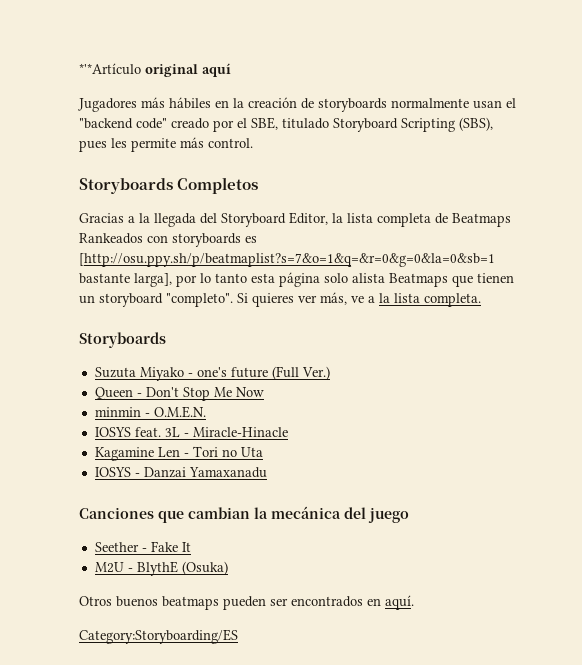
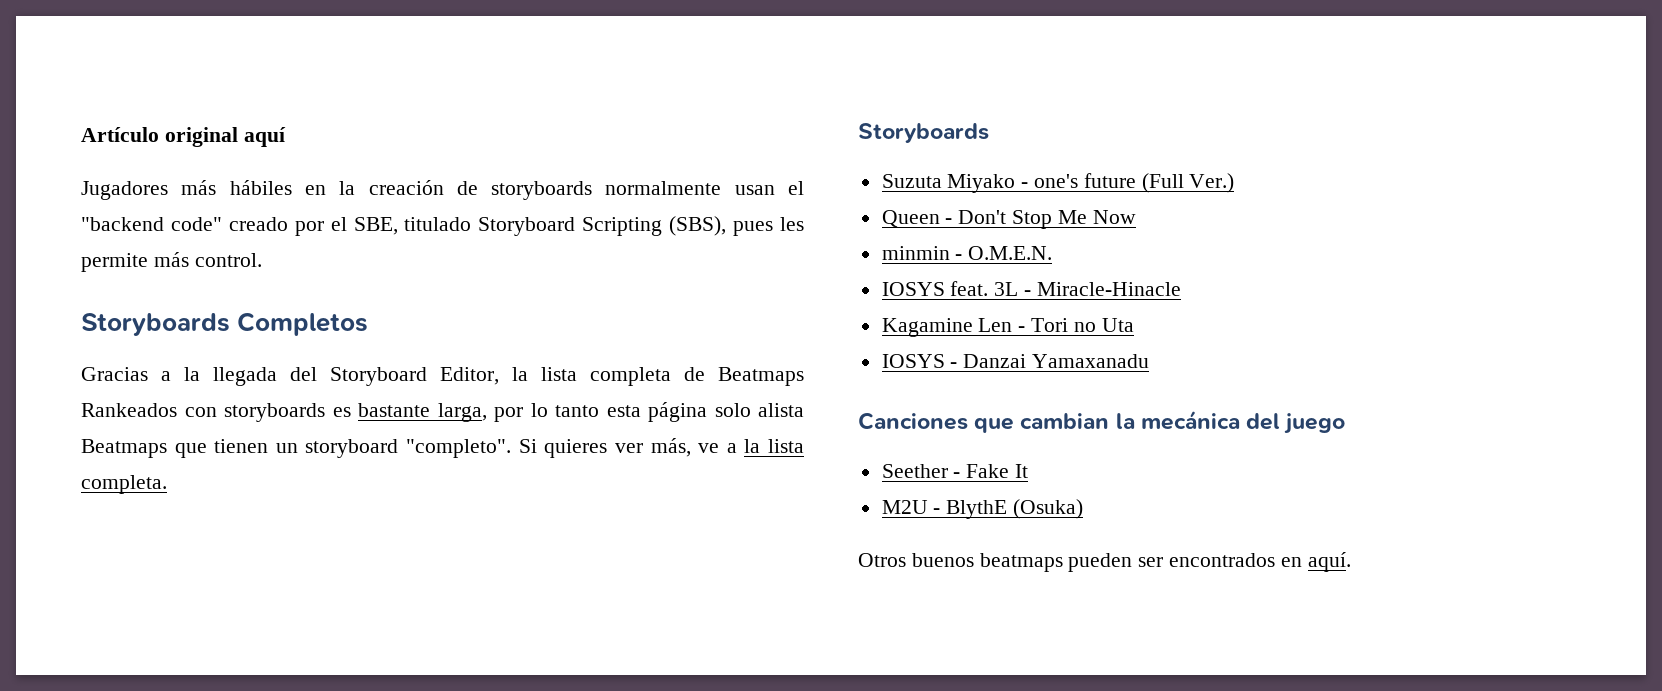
- *'*Artículo original aquí
+ Artículo original aquí
- Gracias a la llegada del Storyboard Editor, la lista completa de Beatmaps Rankeados con storyboards es [http://osu.ppy.sh/p/beatmaplist?s=7&o=1&q=&r=0&g=0&la=0&sb=1 bastante larga], por lo tanto esta página solo alista Beatmaps que tienen un storyboard "completo".
+ Gracias a la llegada del Storyboard Editor, la lista completa de Beatmaps Rankeados con storyboards es bastante larga, por lo tanto esta página solo alista Beatmaps que tienen un storyboard "completo".
- Category:Storyboarding/ES

